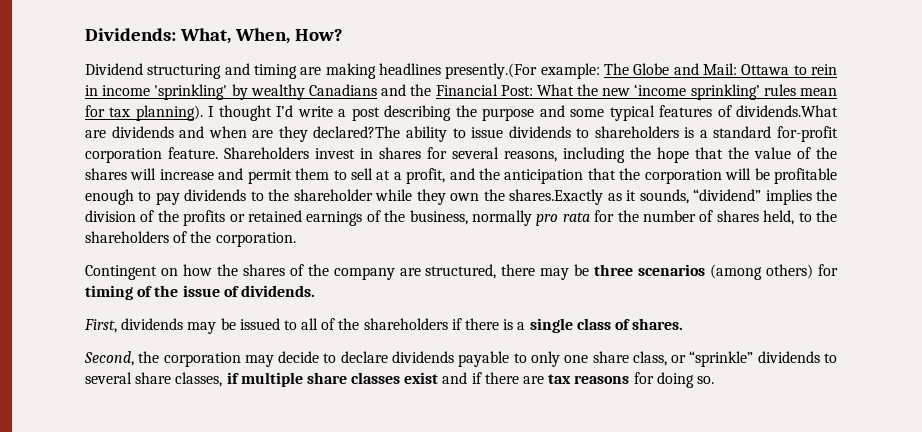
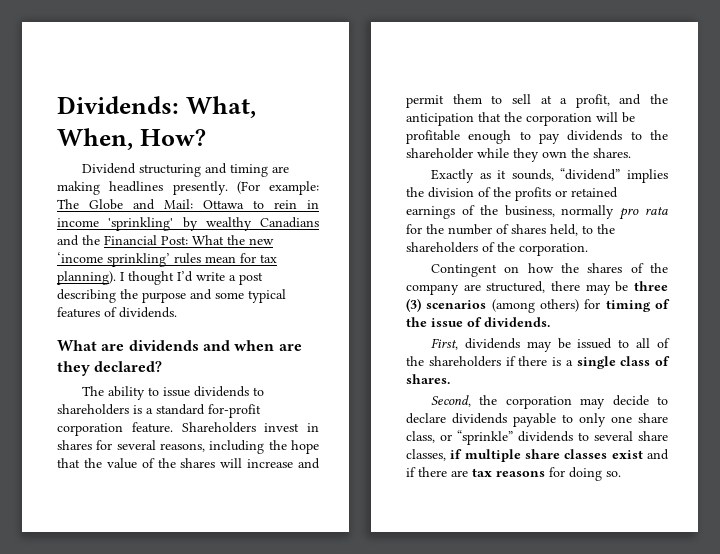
- Dividend structuring and timing are making headlines presently.(For example: The Globe and Mail: Ottawa to rein in income 'sprinkling' by wealthy Canadians and the Financial Post: What the new ‘income sprinkling’ rules mean for tax planning).
+ Dividend structuring and timing are making headlines presently. (For example: The Globe and Mail: Ottawa to rein in income 'sprinkling' by wealthy Canadians and the Financial Post: What the new ‘income sprinkling’ rules mean for tax planning).
- I thought I’d write a post describing the purpose and some typical features of dividends.What are dividends and when are they declared?The ability to issue dividends to shareholders is a standard for-profit corporation feature.
+ I thought I’d write a post describing the purpose and some typical features of dividends.
+ What are dividends and when are they declared?
+ The ability to issue dividends to shareholders is a standard for-profit corporation feature.
- Shareholders invest in shares for several reasons, including the hope that the value of the shares will increase and permit them to sell at a profit, and the anticipation that the corporation will be profitable enough to pay dividends to the shareholder while they own the shares.Exactly as it sounds, “dividend” implies the division of the profits or retained earnings of the business, normally pro rata for the number of shares held, to the shareholders of the corporation.
+ Shareholders invest in shares for several reasons, including the hope that the value of the shares will increase and permit them to sell at a profit, and the anticipation that the corporation will be profitable enough to pay dividends to the shareholder while they own the shares.
+ Exactly as it sounds, “dividend” implies the division of the profits or retained earnings of the business, normally pro rata for the number of shares held, to the shareholders of the corporation.
- Contingent on how the shares of the company are structured, there may be three scenarios (among others) for timing of the issue of dividends.
+ Contingent on how the shares of the company are structured, there may be three (3) scenarios (among others) for timing of the issue of dividends.

